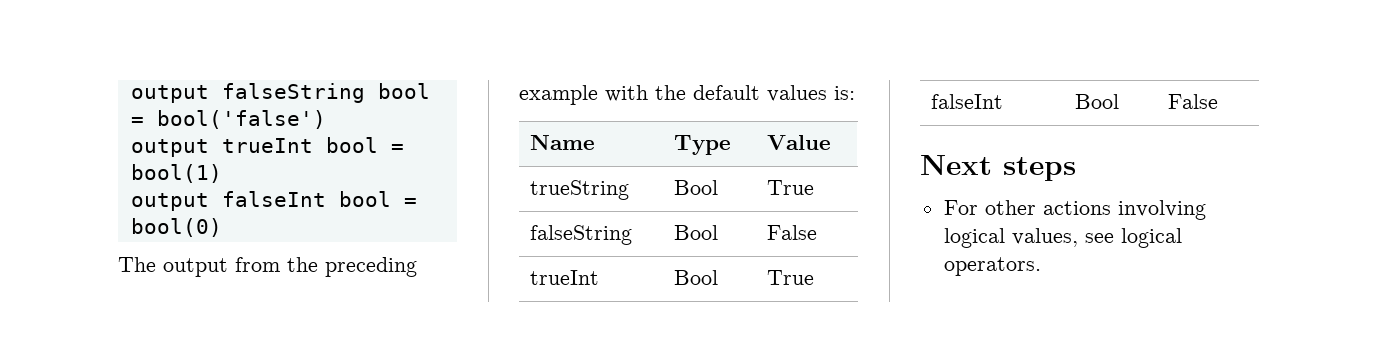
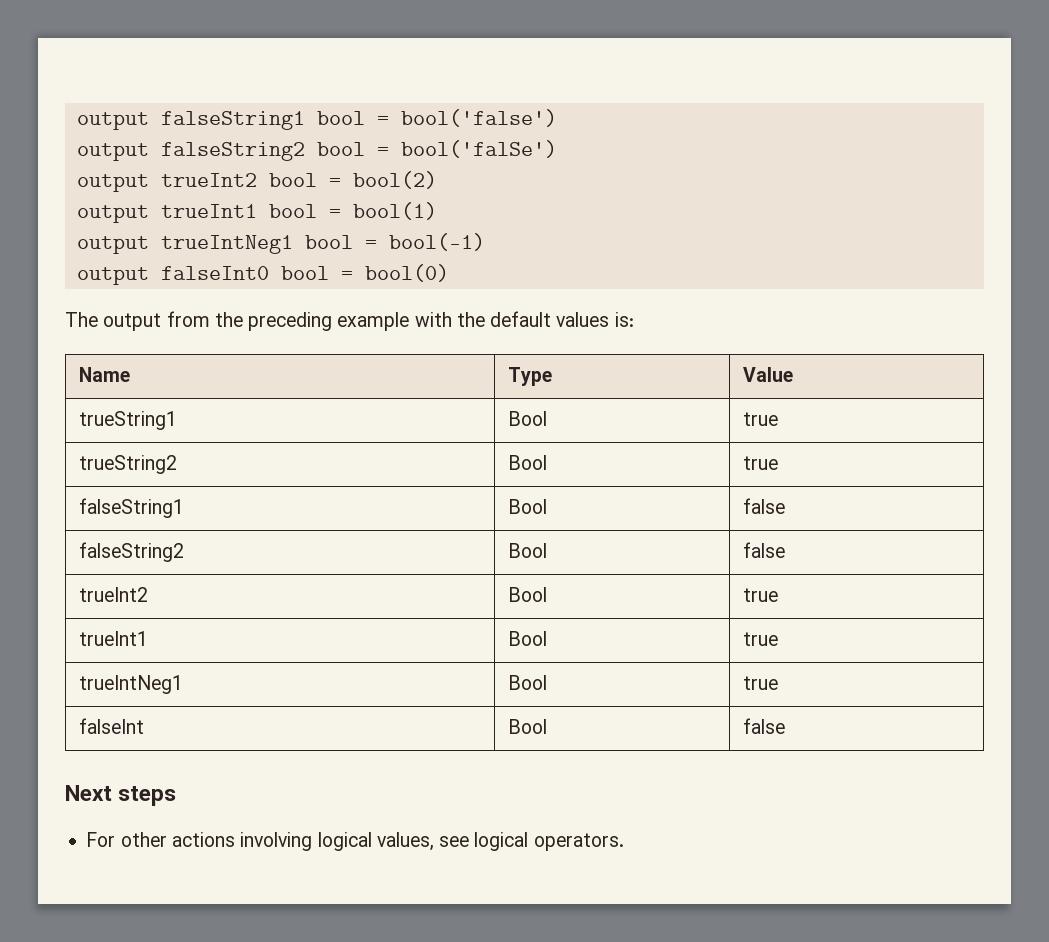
- output falseString bool = bool('false')
+ output falseString1 bool = bool('false')
- output trueInt bool = bool(1)
- output falseInt bool = bool(0)
+ output falseString2 bool = bool('falSe')
+ output trueInt2 bool = bool(2)
+ output trueInt1 bool = bool(1)
+ output trueIntNeg1 bool = bool(-1)
+ output falseInt0 bool = bool(0)
- trueString | Bool | True
- falseString | Bool | False
- trueInt | Bool | True
+ trueString1 | Bool | true
+ trueString2 | Bool | true
+ falseString1 | Bool | false
+ falseString2 | Bool | false
+ trueInt2 | Bool | true
+ trueInt1 | Bool | true
+ trueIntNeg1 | Bool | true
- falseInt | Bool | False
+ falseInt | Bool | false

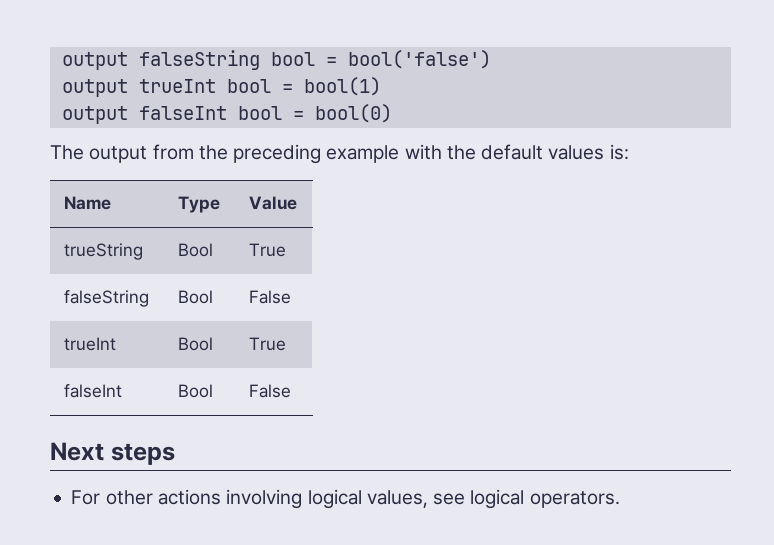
- output falseString1 bool = bool('false')
+ output falseString bool = bool('false')
- output falseString2 bool = bool('falSe')
- output trueInt2 bool = bool(2)
- output trueInt1 bool = bool(1)
- output trueIntNeg1 bool = bool(-1)
- output falseInt0 bool = bool(0)
+ output trueInt bool = bool(1)
+ output falseInt bool = bool(0)
- trueString1 | Bool | true
- trueString2 | Bool | true
- falseString1 | Bool | false
- falseString2 | Bool | false
- trueInt2 | Bool | true
- trueInt1 | Bool | true
- trueIntNeg1 | Bool | true
+ trueString | Bool | True
+ falseString | Bool | False
+ trueInt | Bool | True
- falseInt | Bool | false
+ falseInt | Bool | False

